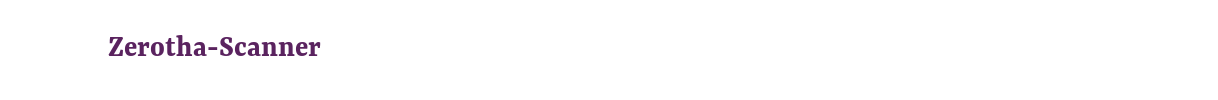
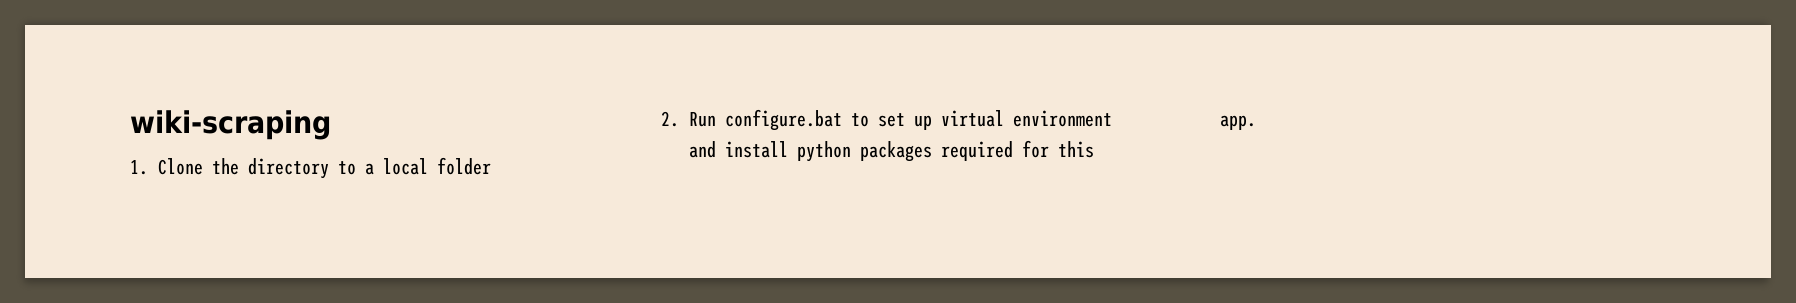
- Zerotha-Scanner
+ wiki-scraping
+ 1. Clone the directory to a local folder
+ 2. Run configure.bat to set up virtual environment and install python packages required for this app.

